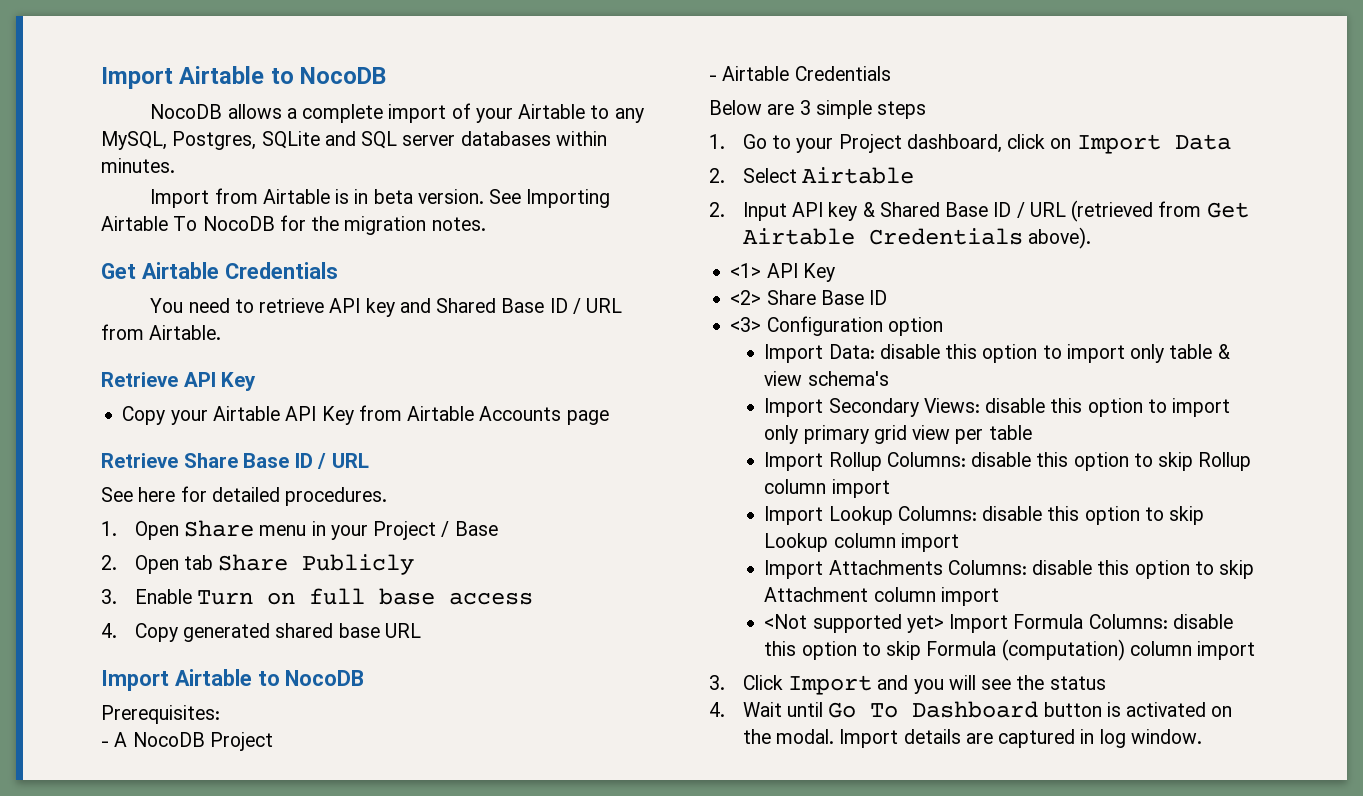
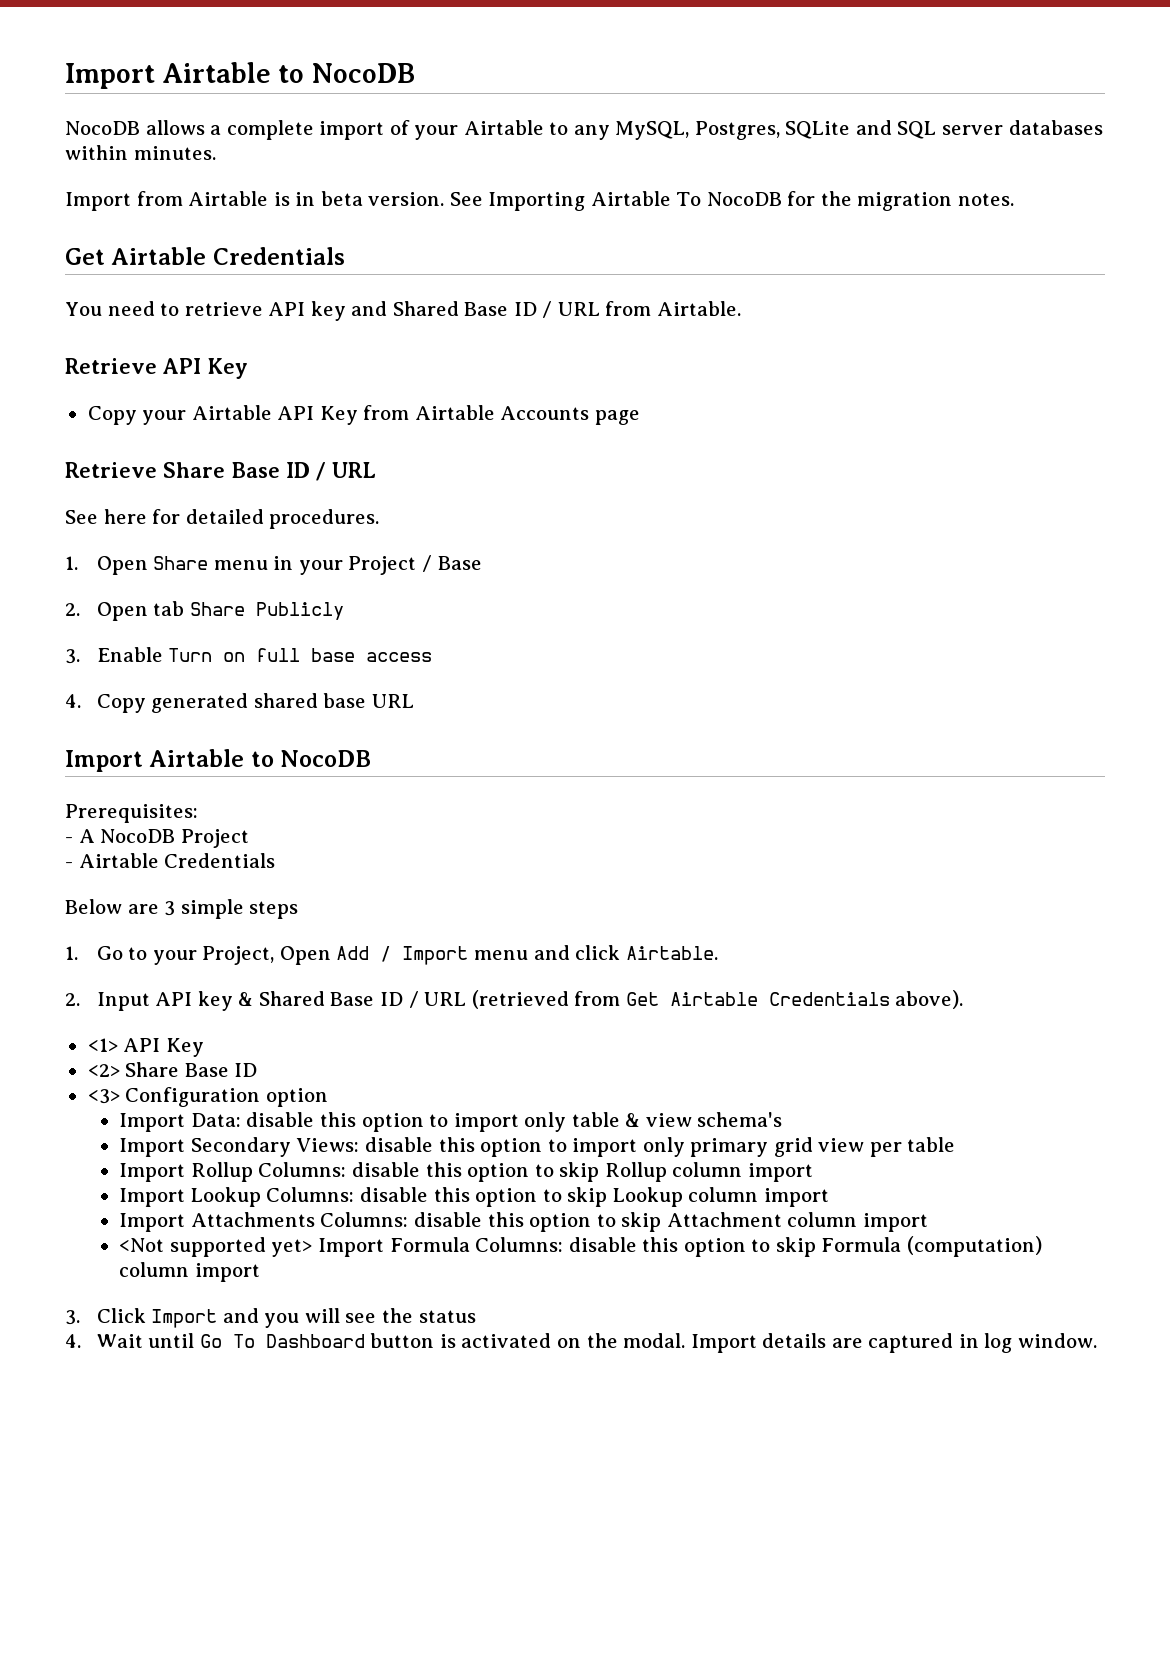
- 1. Go to your Project dashboard, click on Import Data
- 2. Select Airtable
+ 1. Go to your Project, Open Add / Import menu and click Airtable.

